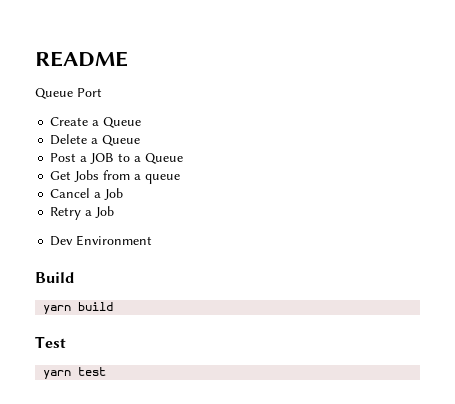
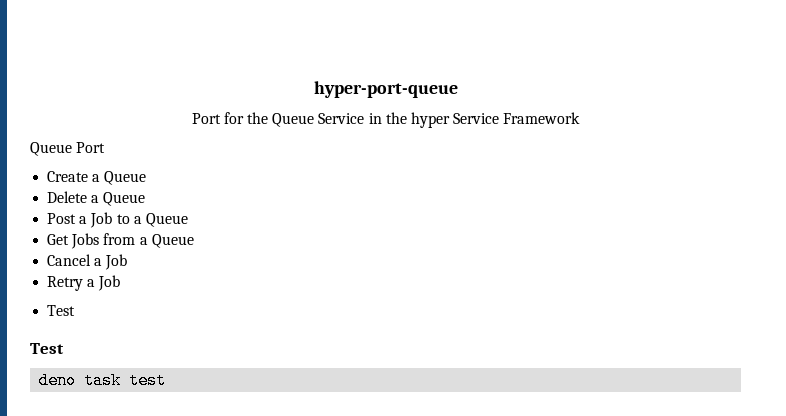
- README
+ hyper-port-queue
+ Port for the Queue Service in the hyper Service Framework
- Post a JOB to a Queue
+ Post a Job to a Queue
- Get Jobs from a queue
+ Get Jobs from a Queue
  Retry a Job
- Dev Environment
- Build
- yarn build
  Test
- yarn test
+ Test
+ deno task test

